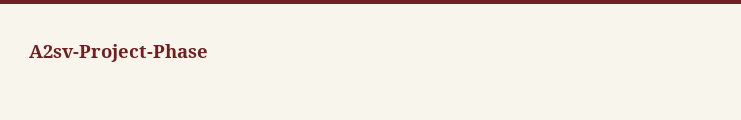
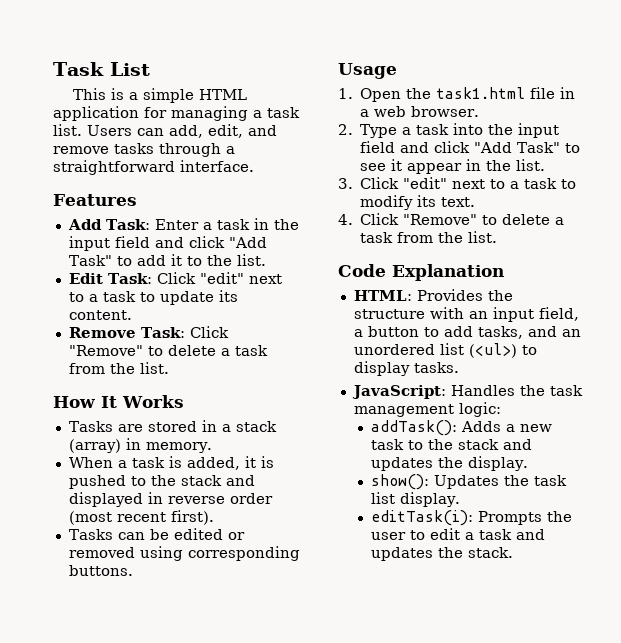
- A2sv-Project-Phase
+ Task List
+ This is a simple HTML application for managing a task list. Users can add, edit, and remove tasks through a straightforward interface.
+ Features
+ Add Task: Enter a task in the input field and click "Add Task" to add it to the list.
+ Edit Task: Click "edit" next to a task to update its content.
+ Remove Task: Click "Remove" to delete a task from the list.
+ How It Works
+ Tasks are stored in a stack (array) in memory.
+ When a task is added, it is pushed to the stack and displayed in reverse order (most recent first).
+ Tasks can be edited or removed using corresponding buttons.
+ Usage
+ 1. Open the task1.html file in a web browser.
+ 2. Type a task into the input field and click "Add Task" to see it appear in the list.
+ 3. Click "edit" next to a task to modify its text.
+ 4. Click "Remove" to delete a task from the list.
+ Code Explanation
+ HTML: Provides the structure with an input field, a button to add tasks, and an unordered list (<ul>) to display tasks.
+ JavaScript: Handles the task management logic:
+ addTask(): Adds a new task to the stack and updates the display.
+ show(): Updates the task list display.
+ editTask(i): Prompts the user to edit a task and updates the stack.

